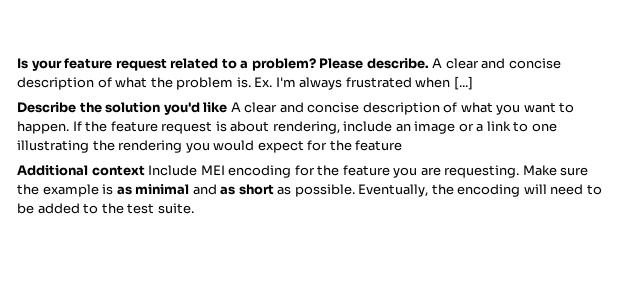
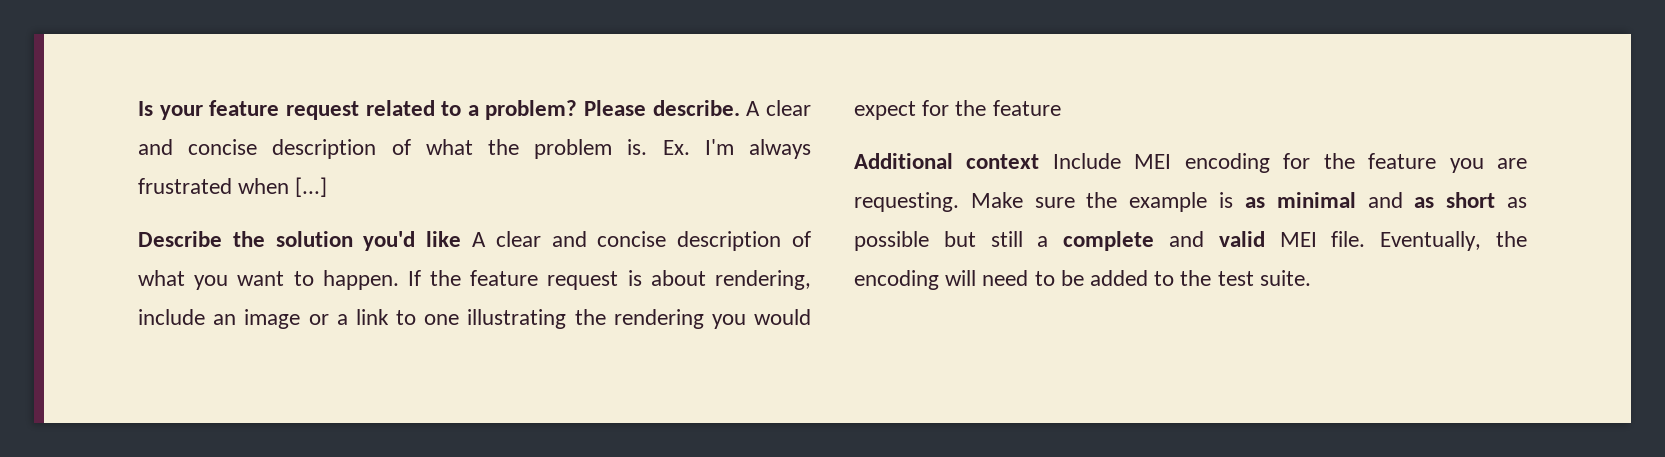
- Make sure the example is as minimal and as short as possible.
+ Make sure the example is as minimal and as short as possible but still a complete and valid MEI file.

